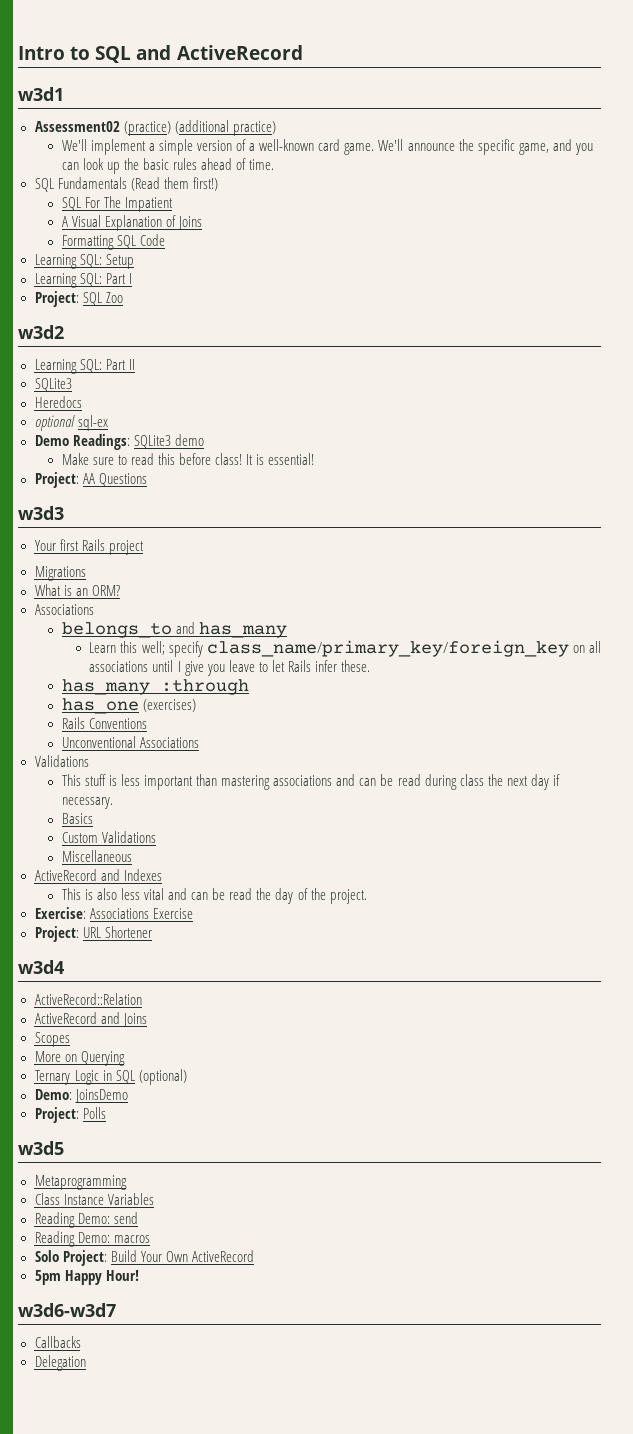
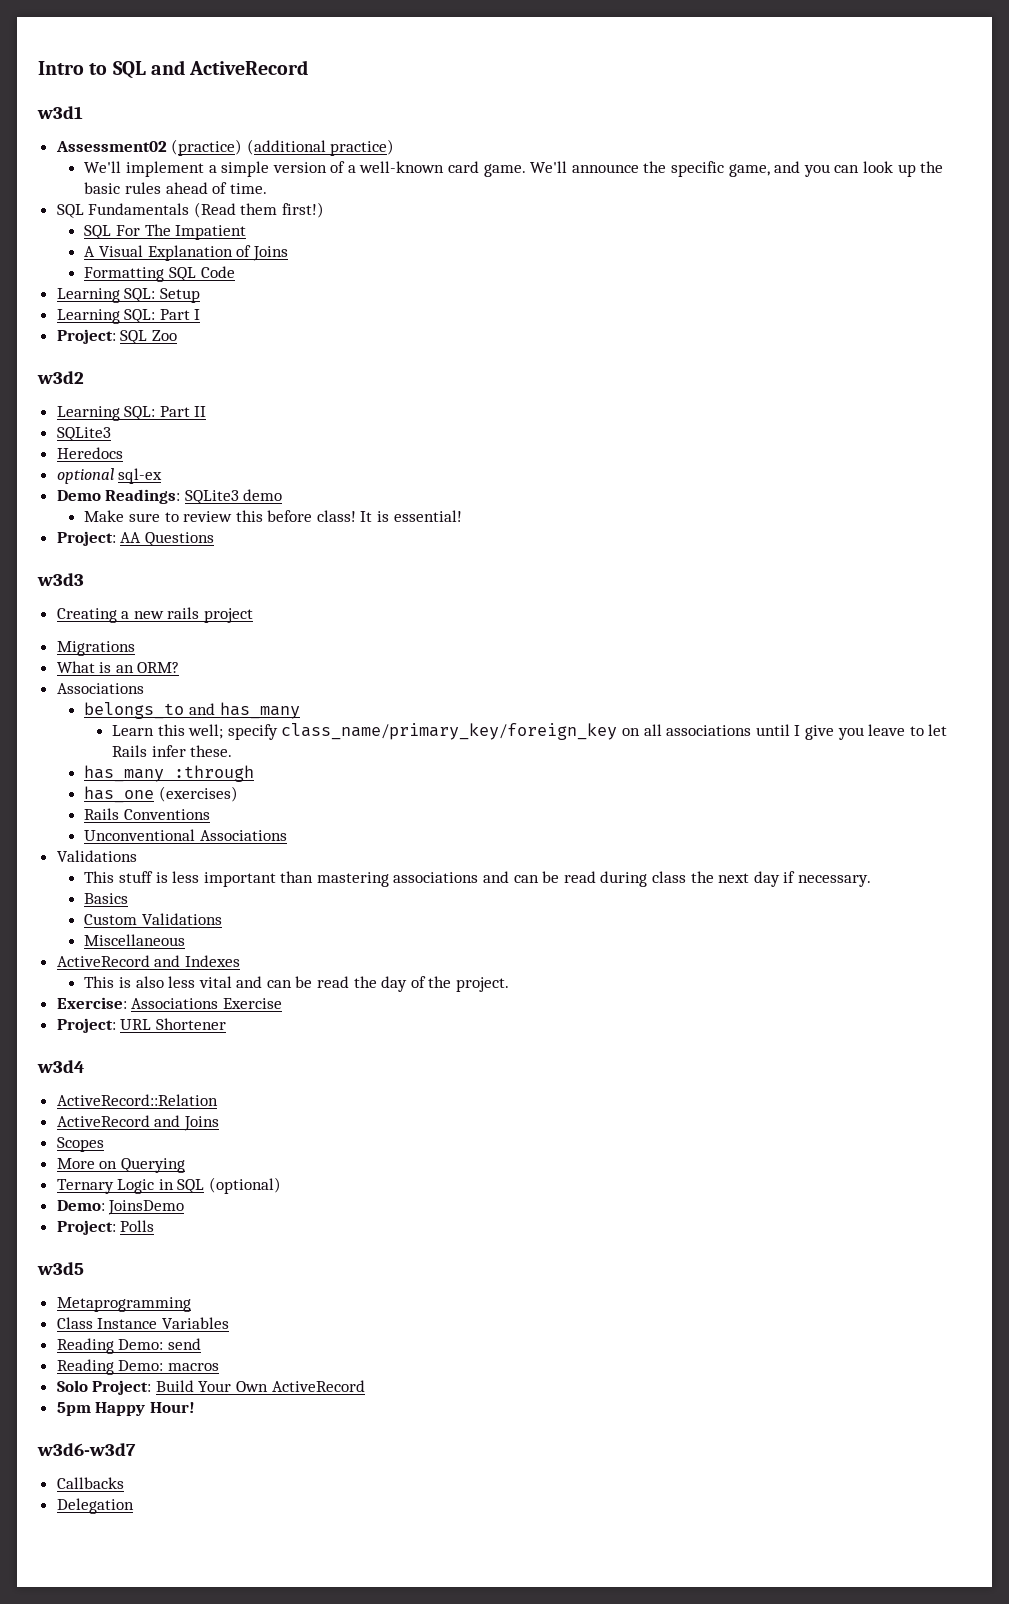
- Make sure to read this before class!
+ Make sure to review this before class!
- Your first Rails project
+ Creating a new rails project

